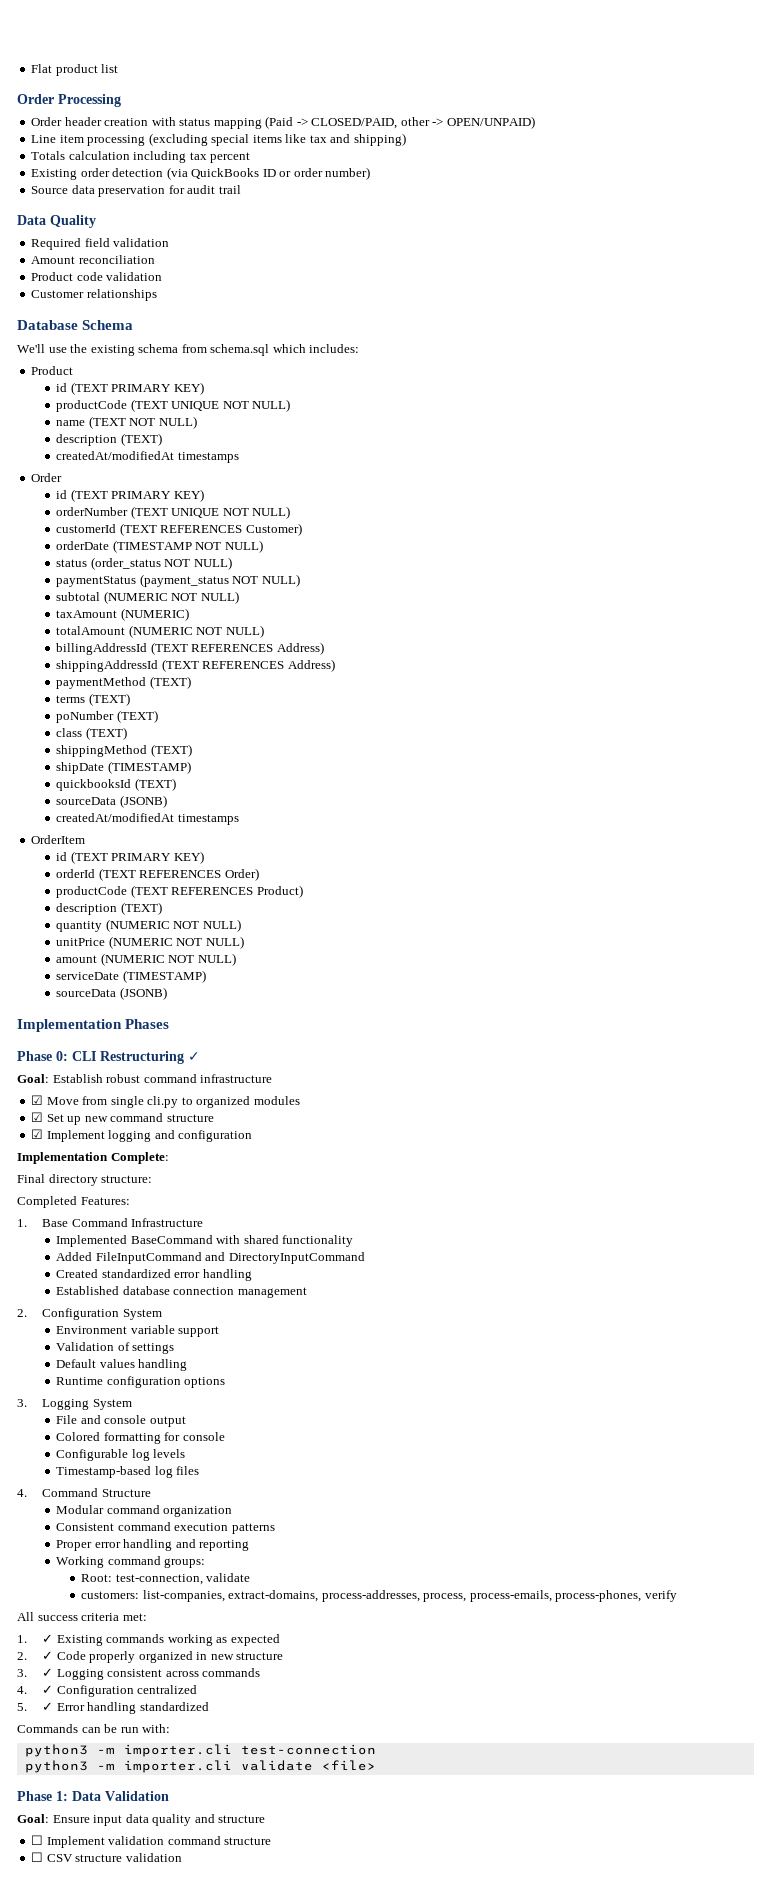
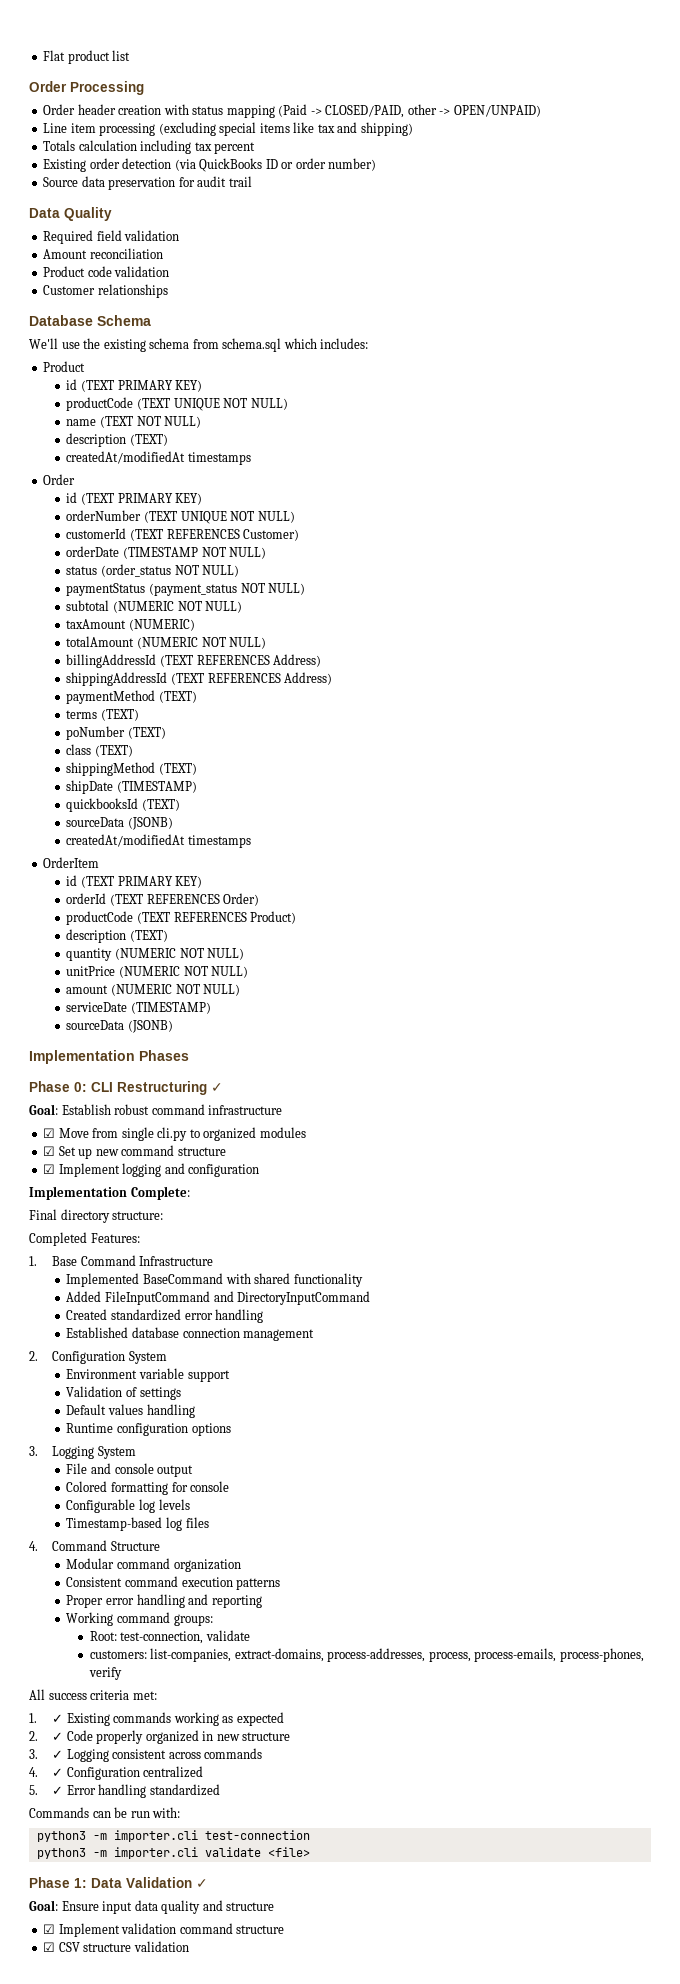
- Phase 1: Data Validation
+ Phase 1: Data Validation ✓
- ☐ Implement validation command structure
+ ☑ Implement validation command structure
- ☐ CSV structure validation
+ ☑ CSV structure validation

